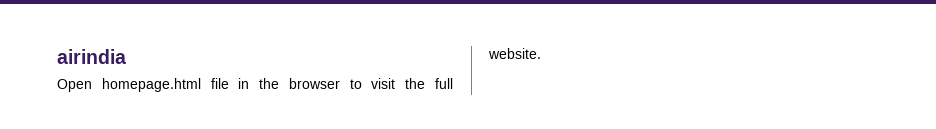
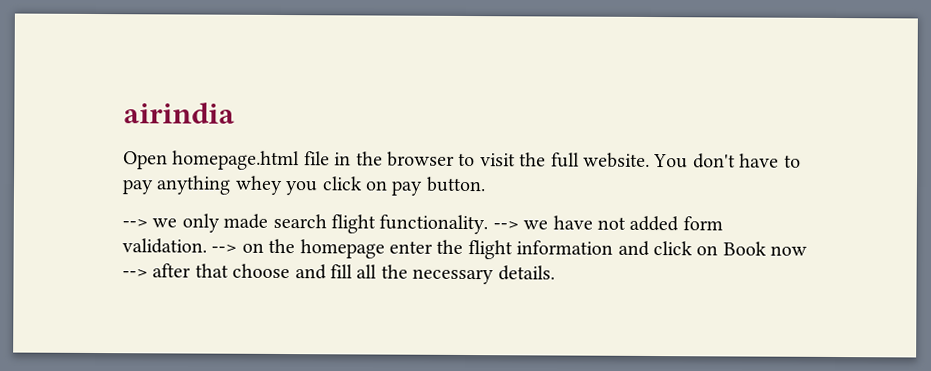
+ You don't have to pay anything whey you click on pay button.
+ --> we only made search flight functionality. --> we have not added form validation. --> on the homepage enter the flight information and click on Book now --> after that choose and fill all the necessary details.

